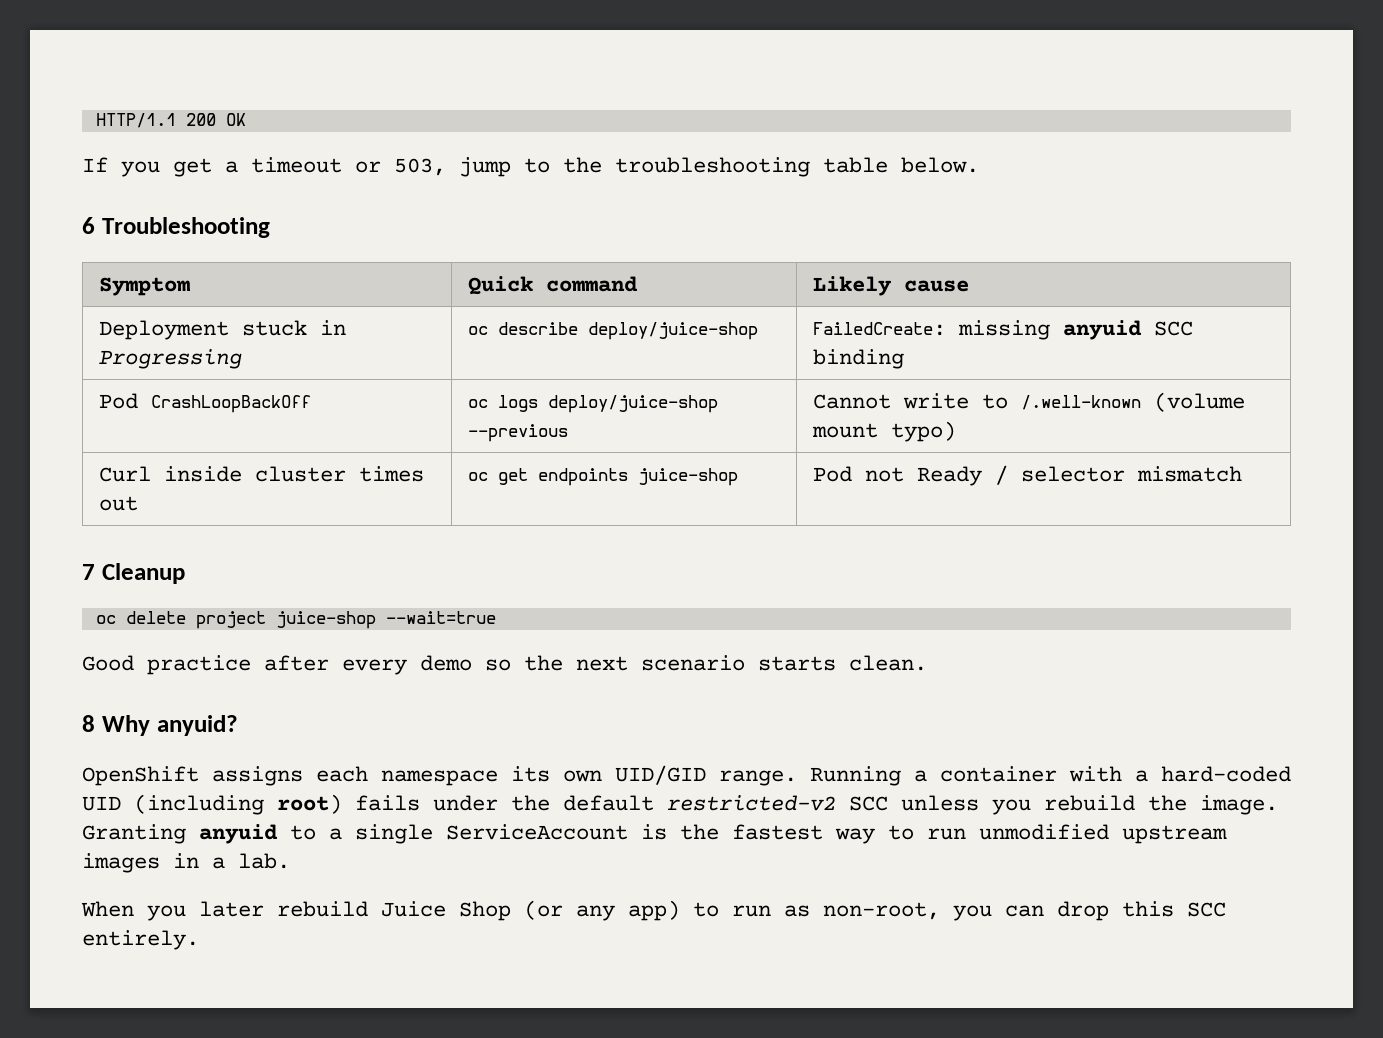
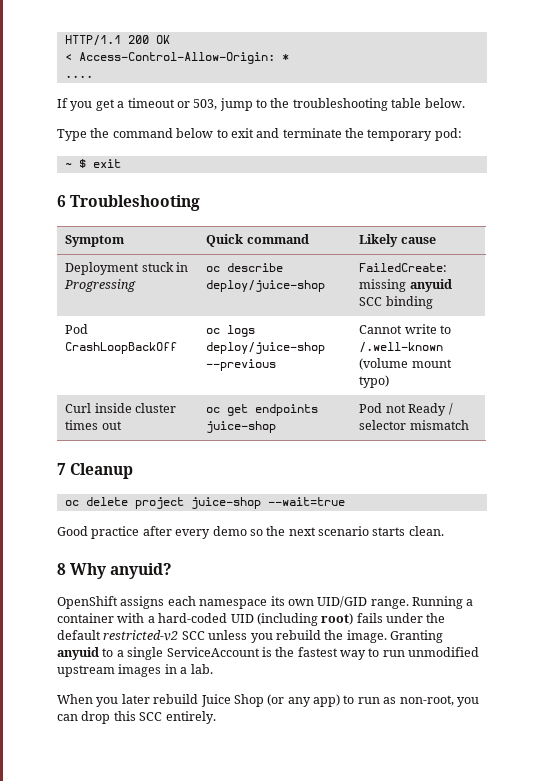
+ < Access-Control-Allow-Origin: *
+ ....
+ Type the command below to exit and terminate the temporary pod:
+ ~ $ exit

